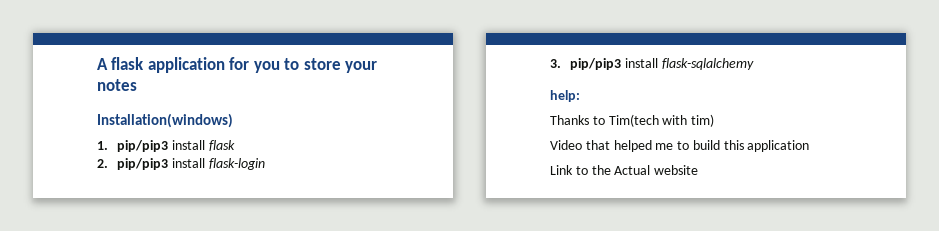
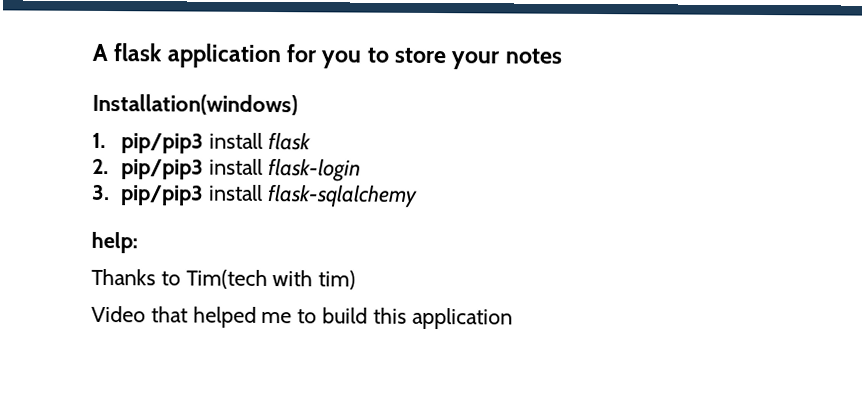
- Link to the Actual website

